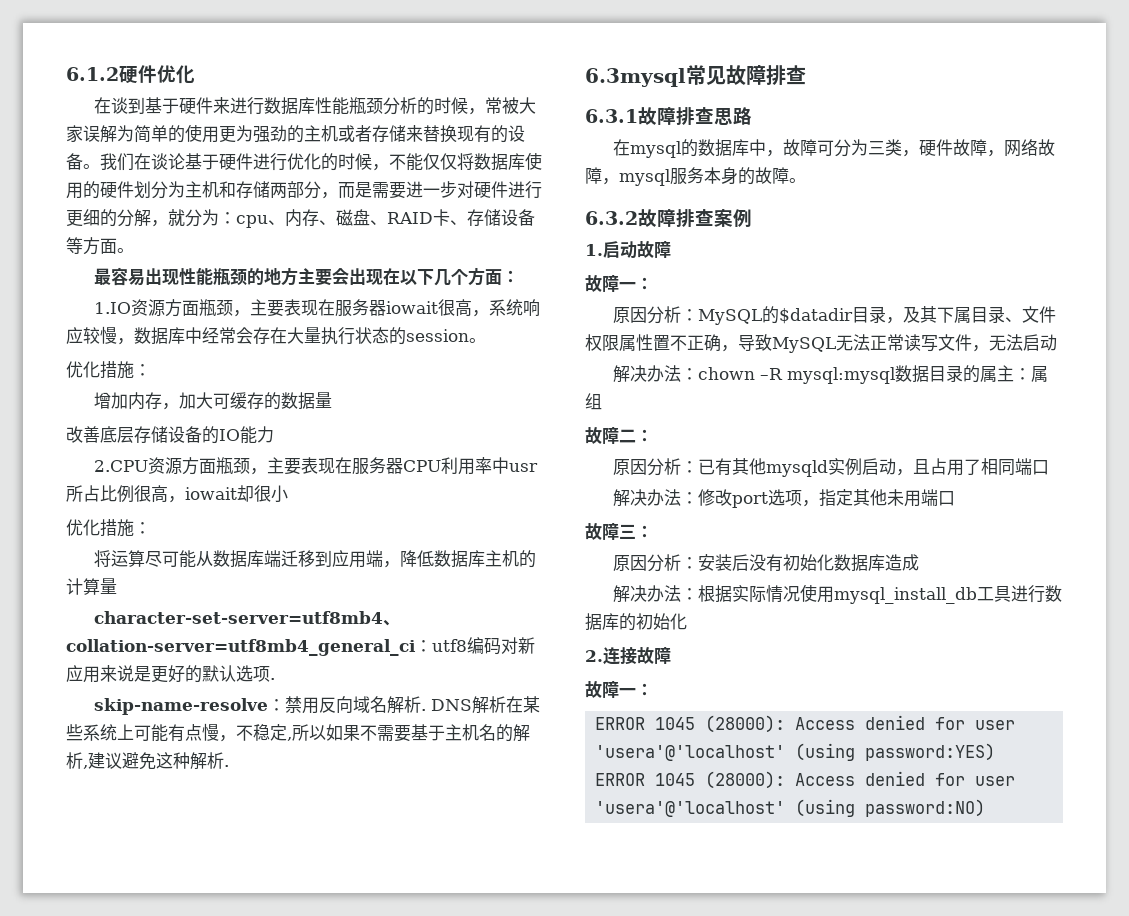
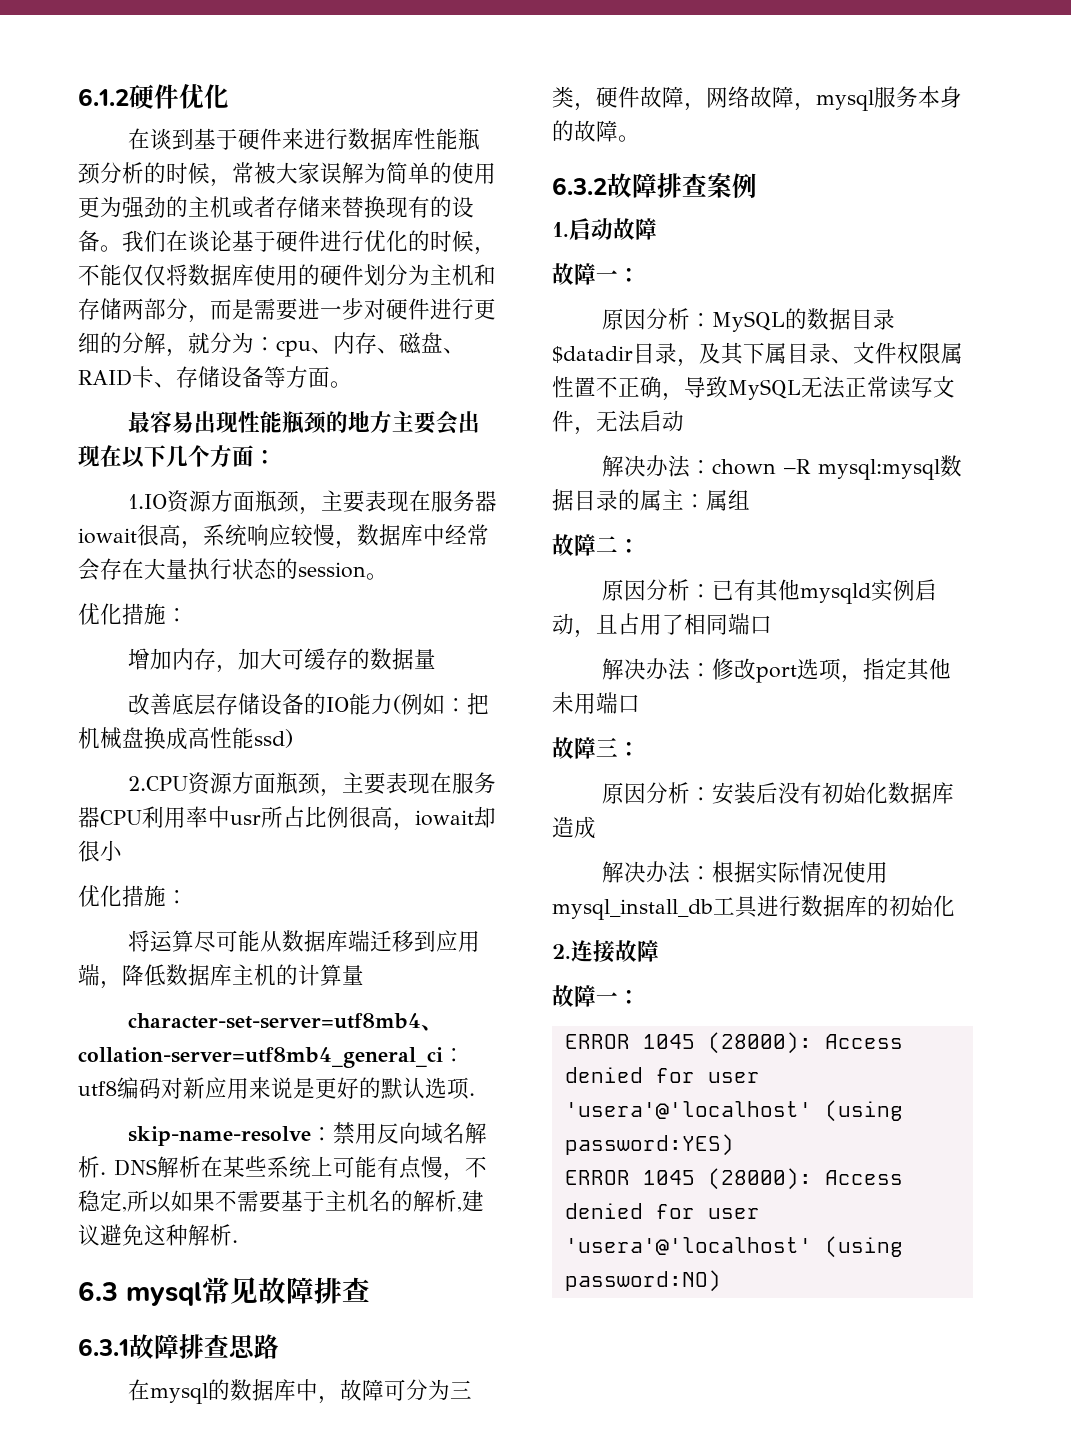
- 改善底层存储设备的IO能力
+ 改善底层存储设备的IO能力(例如：把机械盘换成高性能ssd)
- 6.3mysql常见故障排查
+ 6.3 mysql常见故障排查
- 原因分析：MySQL的$datadir目录，及其下属目录、文件权限属性置不正确，导致MySQL无法正常读写文件，无法启动
+ 原因分析：MySQL的数据目录$datadir目录，及其下属目录、文件权限属性置不正确，导致MySQL无法正常读写文件，无法启动

